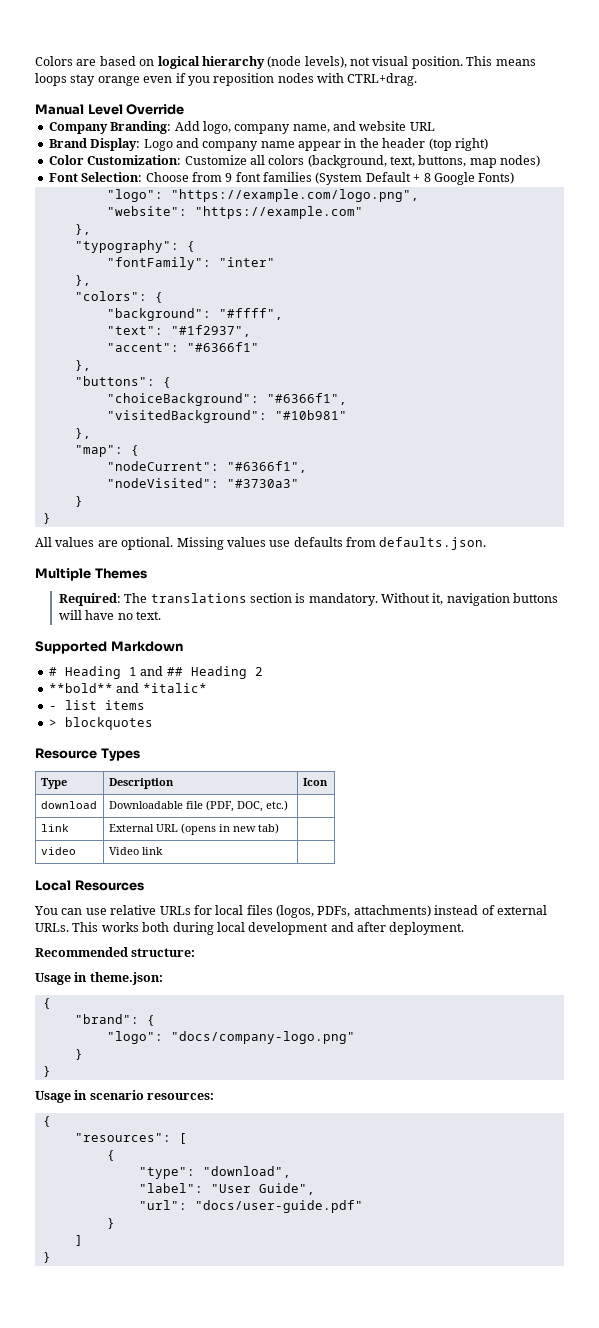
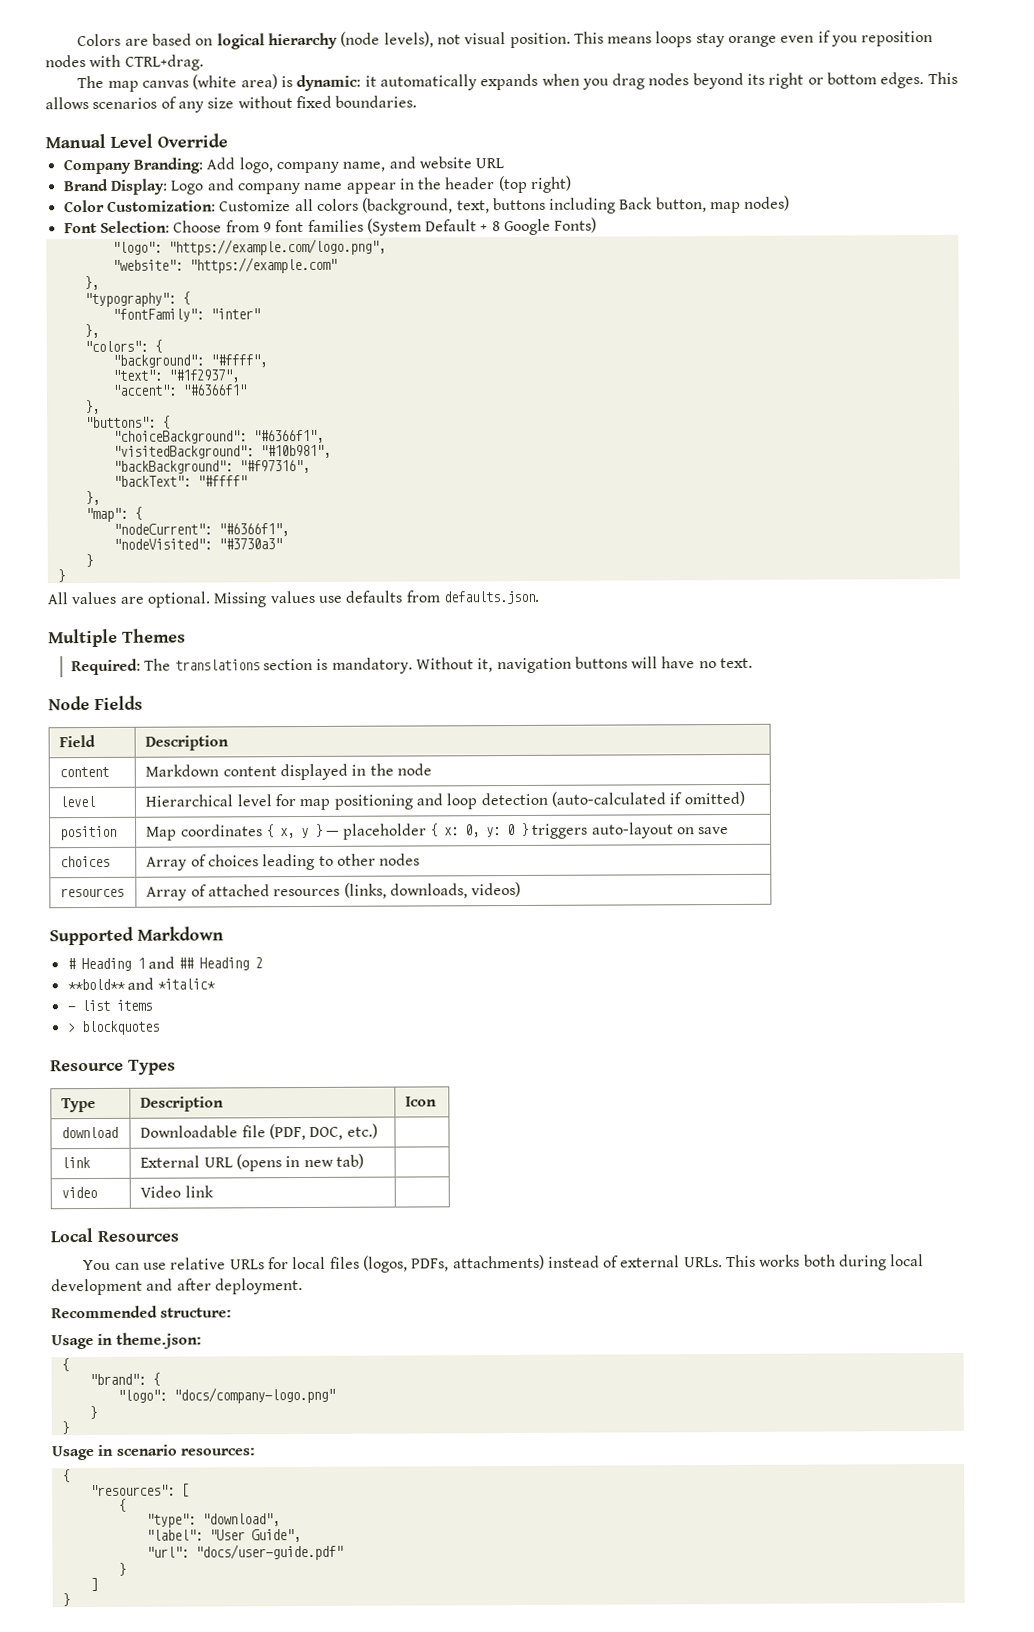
+ The map canvas (white area) is dynamic: it automatically expands when you drag nodes beyond its right or bottom edges. This allows scenarios of any size without fixed boundaries.
- Color Customization: Customize all colors (background, text, buttons, map nodes)
+ Color Customization: Customize all colors (background, text, buttons including Back button, map nodes)
- "visitedBackground": "#10b981"
+ "visitedBackground": "#10b981",
+ "backBackground": "#f97316",
+ "backText": "#ffff"
+ Node Fields
+ Field | Description
+ content | Markdown content displayed in the node
+ level | Hierarchical level for map positioning and loop detection (auto-calculated if omitted)
+ position | Map coordinates { x, y } — placeholder { x: 0, y: 0 } triggers auto-layout on save
+ choices | Array of choices leading to other nodes
+ resources | Array of attached resources (links, downloads, videos)

